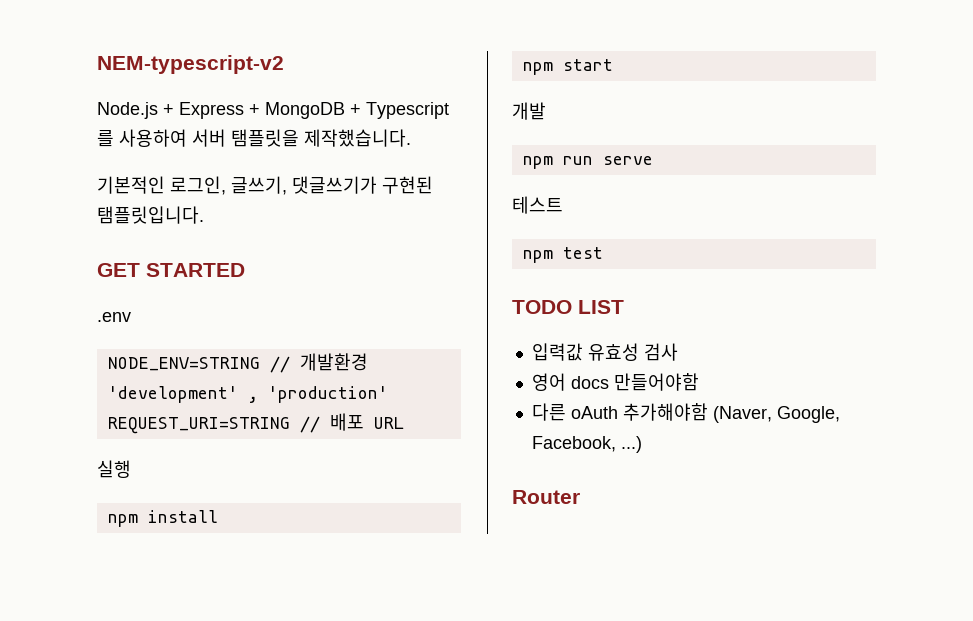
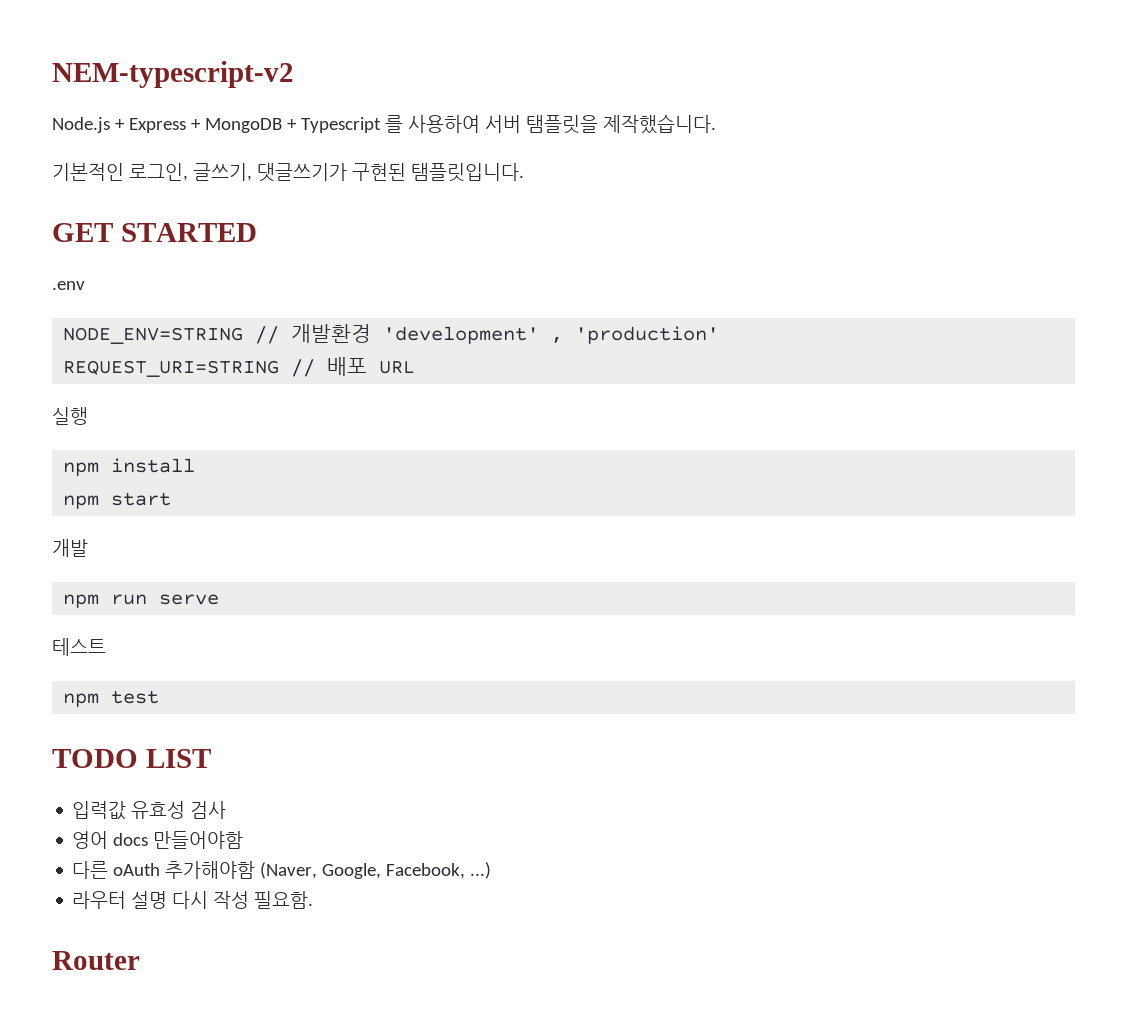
+ 라우터 설명 다시 작성 필요함.

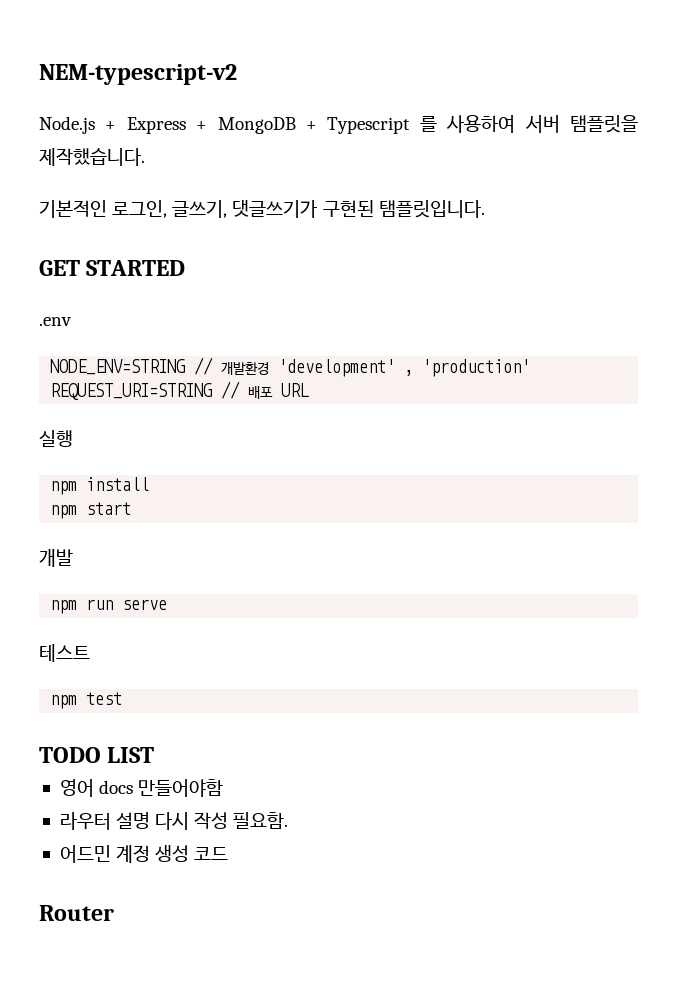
- 입력값 유효성 검사
- 다른 oAuth 추가해야함 (Naver, Google, Facebook, ...)
+ 어드민 계정 생성 코드

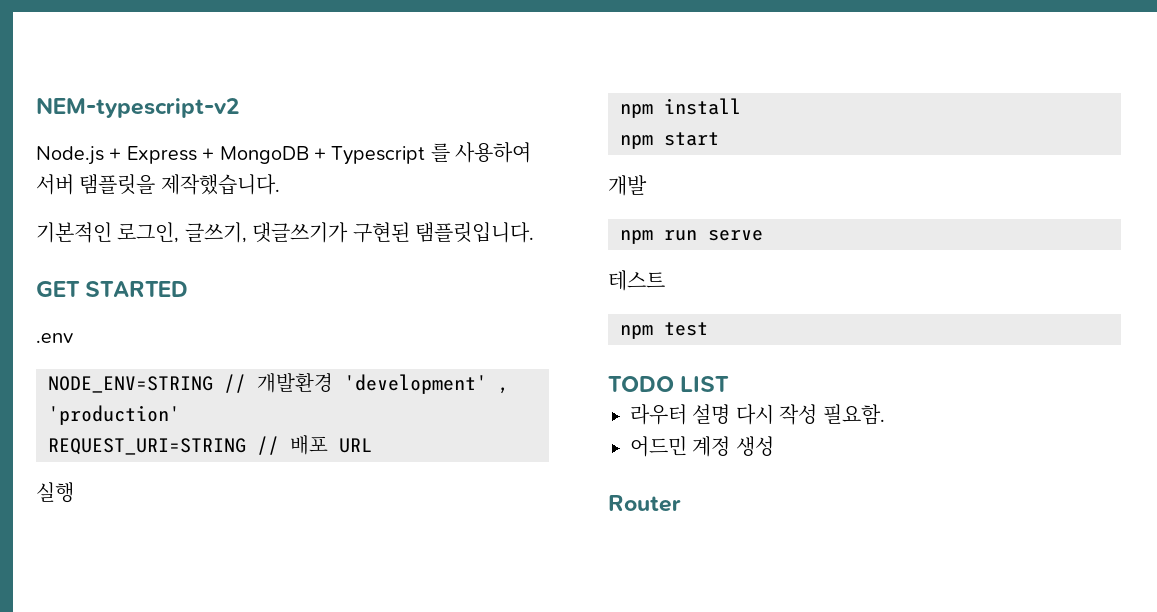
- 영어 docs 만들어야함
- 어드민 계정 생성 코드
+ 어드민 계정 생성

